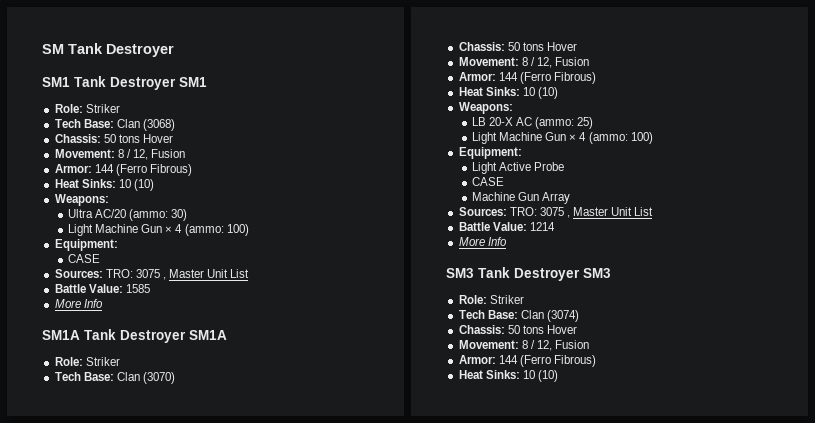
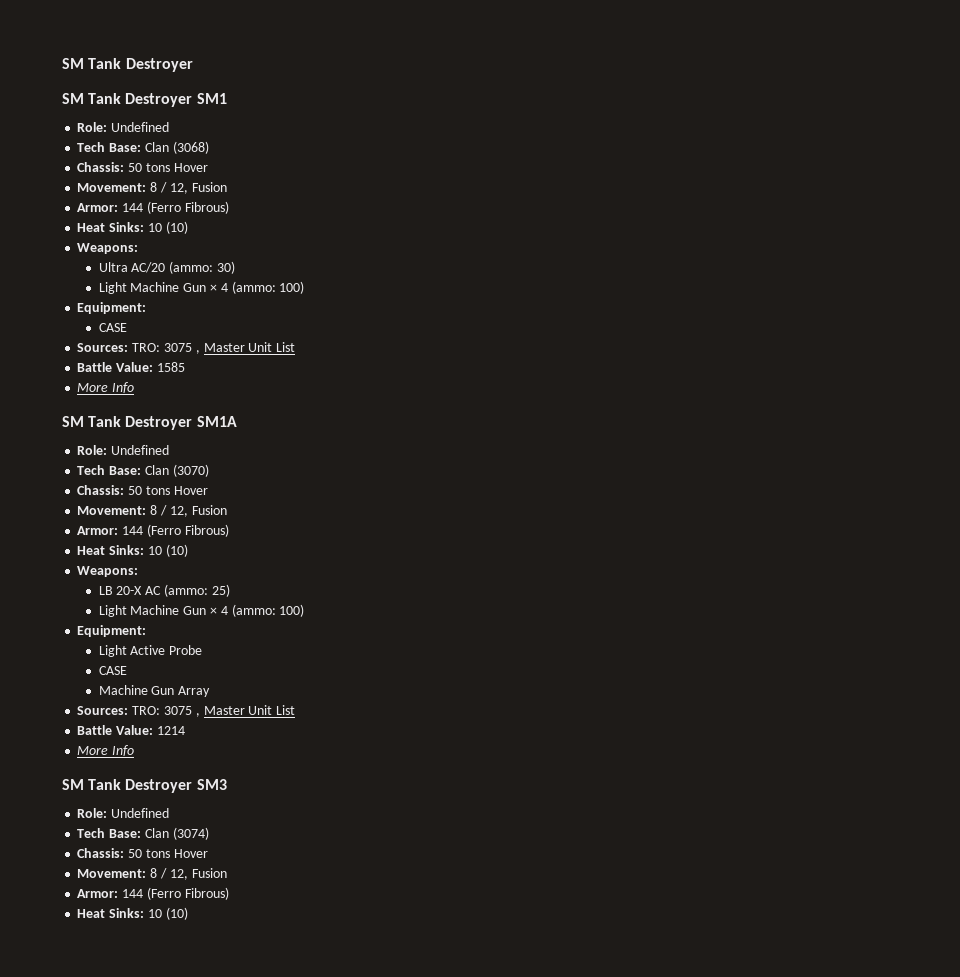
- SM1 Tank Destroyer SM1
- Role: Striker
+ SM Tank Destroyer SM1
+ Role: Undefined
- SM1A Tank Destroyer SM1A
- Role: Striker
+ SM Tank Destroyer SM1A
+ Role: Undefined
- SM3 Tank Destroyer SM3
- Role: Striker
+ SM Tank Destroyer SM3
+ Role: Undefined

